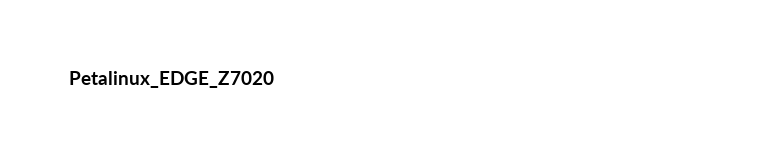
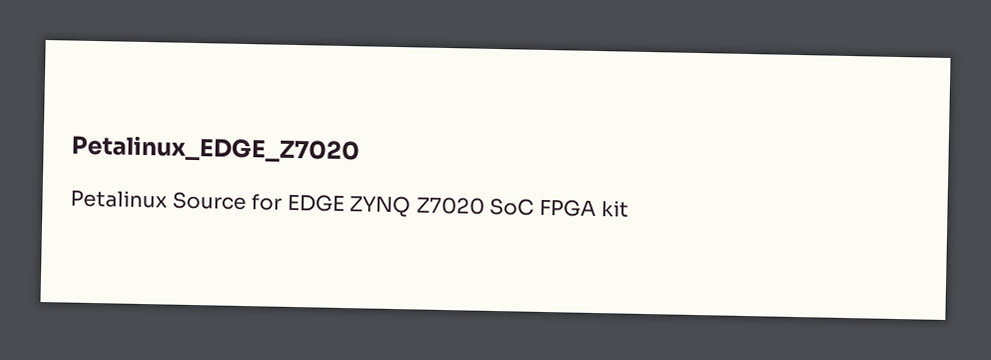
+ Petalinux Source for EDGE ZYNQ Z7020 SoC FPGA kit

